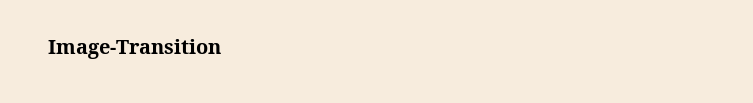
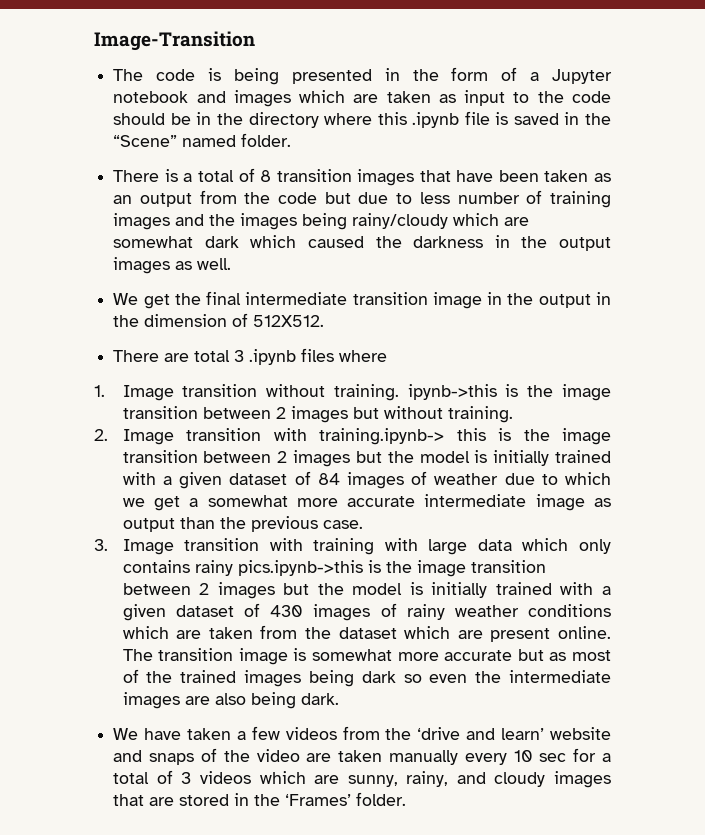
+ The code is being presented in the form of a Jupyter notebook and images which are taken as input to the code should be in the directory where this .ipynb file is saved in the “Scene” named folder.
+ There is a total of 8 transition images that have been taken as an output from the code but due to less number of training images and the images being rainy/cloudy which are somewhat dark which caused the darkness in the output images as well.
+ We get the final intermediate transition image in the output in the dimension of 512X512.
+ There are total 3 .ipynb files where
+ 1. Image transition without training. ipynb->this is the image transition between 2 images but without training.
+ 2. Image transition with training.ipynb-> this is the image transition between 2 images but the model is initially trained with a given dataset of 84 images of weather due to which we get a somewhat more accurate intermediate image as output than the previous case.
+ 3. Image transition with training with large data which only contains rainy pics.ipynb->this is the image transition between 2 images but the model is initially trained with a given dataset of 430 images of rainy weather conditions which are taken from the dataset which are present online. The transition image is somewhat more accurate but as most of the trained images being dark so even the intermediate images are also being dark.
+ We have taken a few videos from the ‘drive and learn’ website and snaps of the video are taken manually every 10 sec for a total of 3 videos which are sunny, rainy, and cloudy images that are stored in the ‘Frames’ folder.

